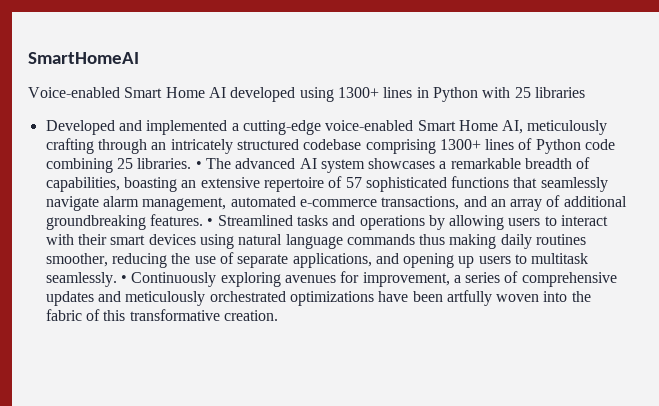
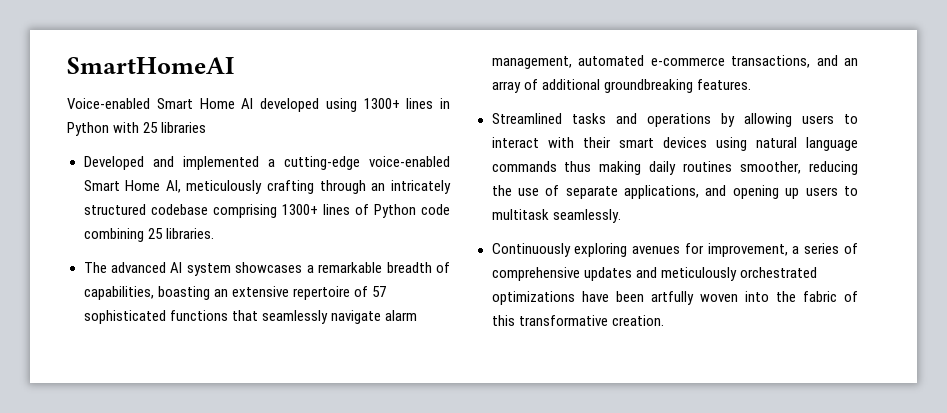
- Developed and implemented a cutting-edge voice-enabled Smart Home AI, meticulously crafting through an intricately structured codebase comprising 1300+ lines of Python code combining 25 libraries. • The advanced AI system showcases a remarkable breadth of capabilities, boasting an extensive repertoire of 57 sophisticated functions that seamlessly navigate alarm management, automated e-commerce transactions, and an array of additional groundbreaking features. • Streamlined tasks and operations by allowing users to interact with their smart devices using natural language commands thus making daily routines smoother, reducing the use of separate applications, and opening up users to multitask seamlessly. • Continuously exploring avenues for improvement, a series of comprehensive updates and meticulously orchestrated optimizations have been artfully woven into the fabric of this transformative creation.
+ Developed and implemented a cutting-edge voice-enabled Smart Home AI, meticulously crafting through an intricately structured codebase comprising 1300+ lines of Python code combining 25 libraries.
+ The advanced AI system showcases a remarkable breadth of capabilities, boasting an extensive repertoire of 57 sophisticated functions that seamlessly navigate alarm management, automated e-commerce transactions, and an array of additional groundbreaking features.
+ Streamlined tasks and operations by allowing users to interact with their smart devices using natural language commands thus making daily routines smoother, reducing the use of separate applications, and opening up users to multitask seamlessly.
+ Continuously exploring avenues for improvement, a series of comprehensive updates and meticulously orchestrated optimizations have been artfully woven into the fabric of this transformative creation.

